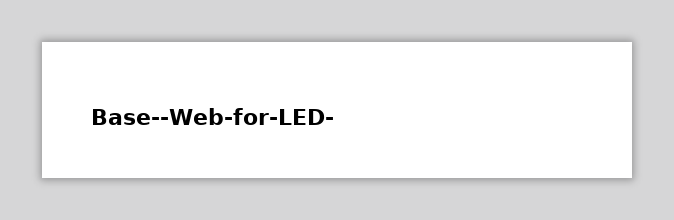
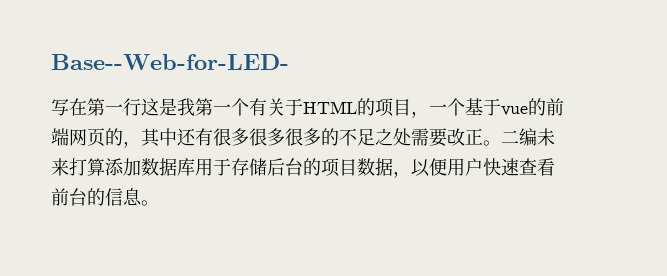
+ 写在第一行这是我第一个有关于HTML的项目，一个基于vue的前端网页的，其中还有很多很多很多的不足之处需要改正。二编未来打算添加数据库用于存储后台的项目数据，以便用户快速查看前台的信息。

